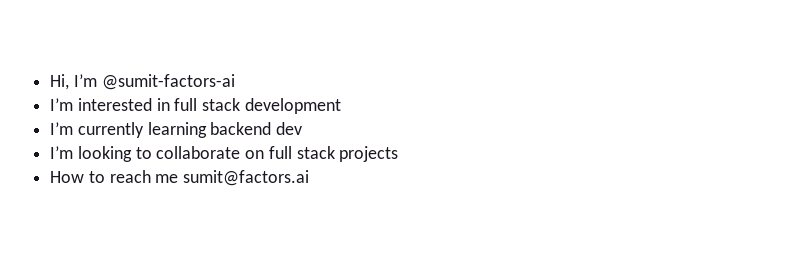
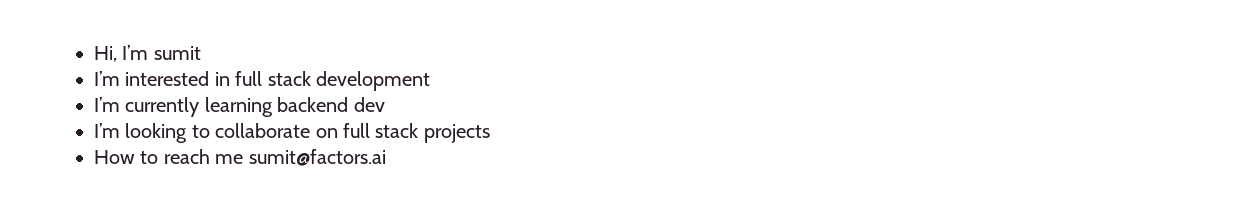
- Hi, I’m @sumit-factors-ai
+ Hi, I’m sumit

